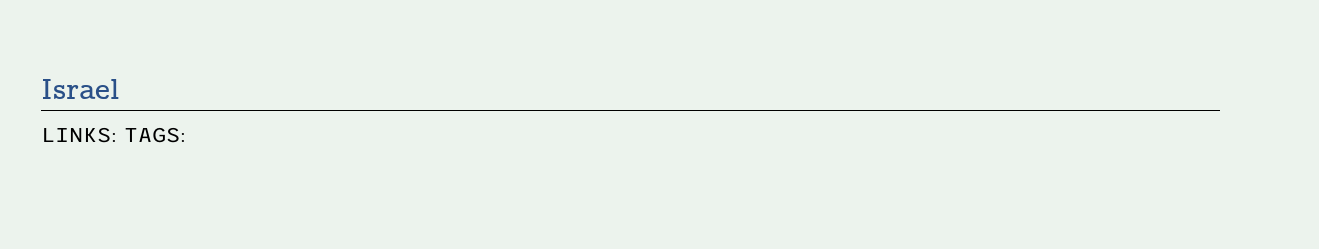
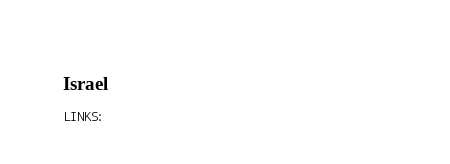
- LINKS: TAGS:
+ LINKS:

